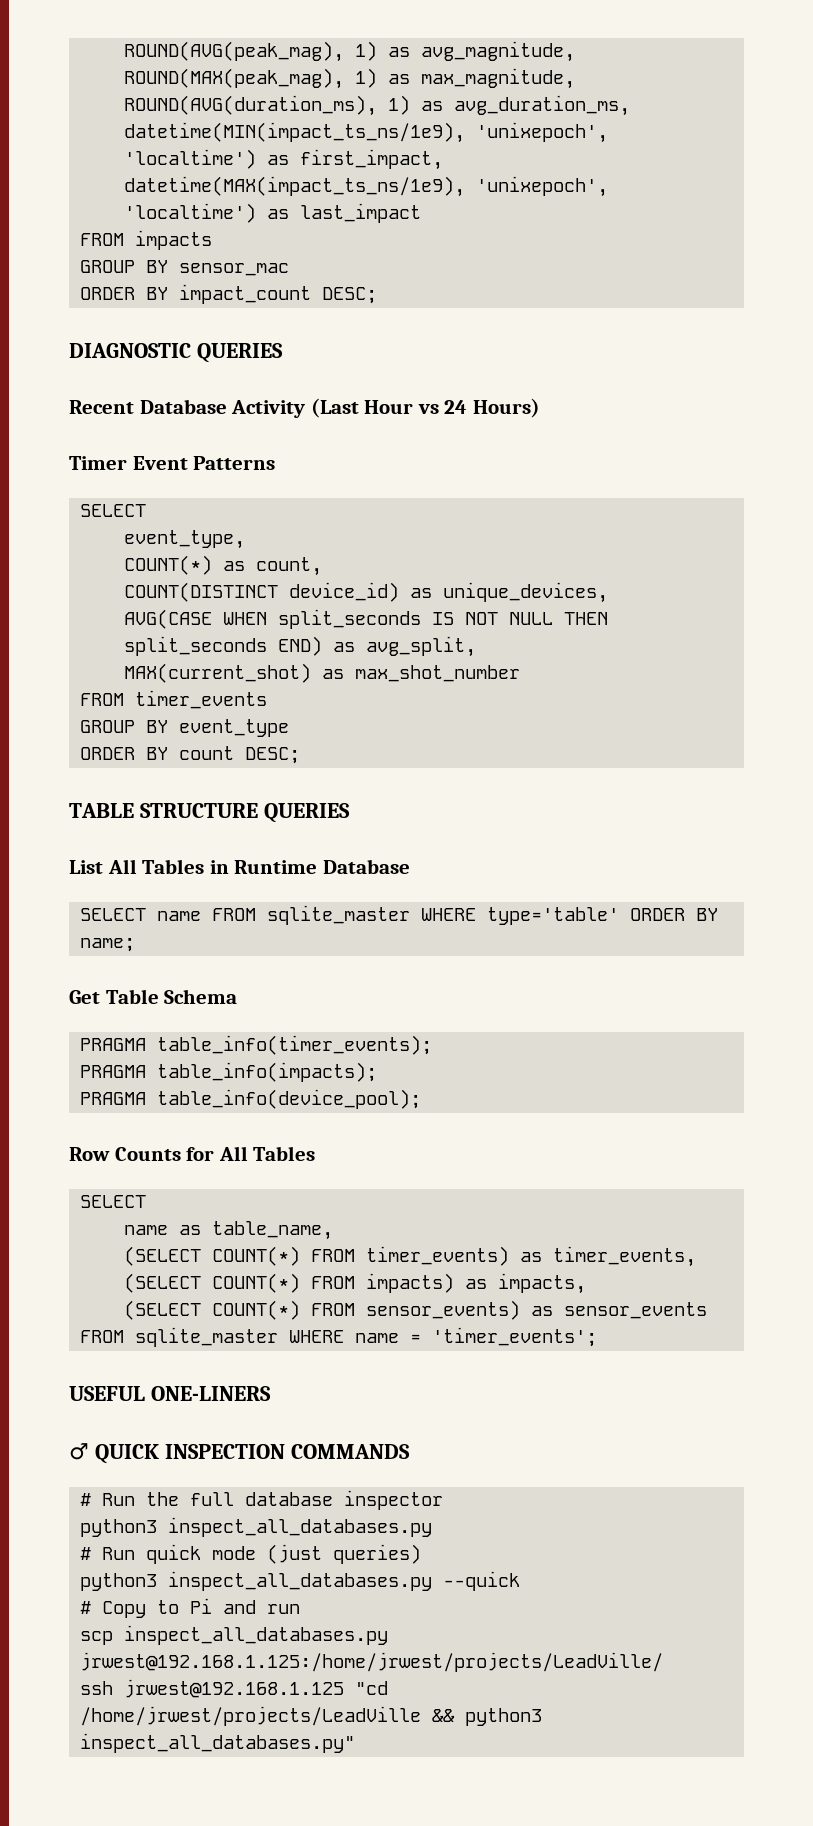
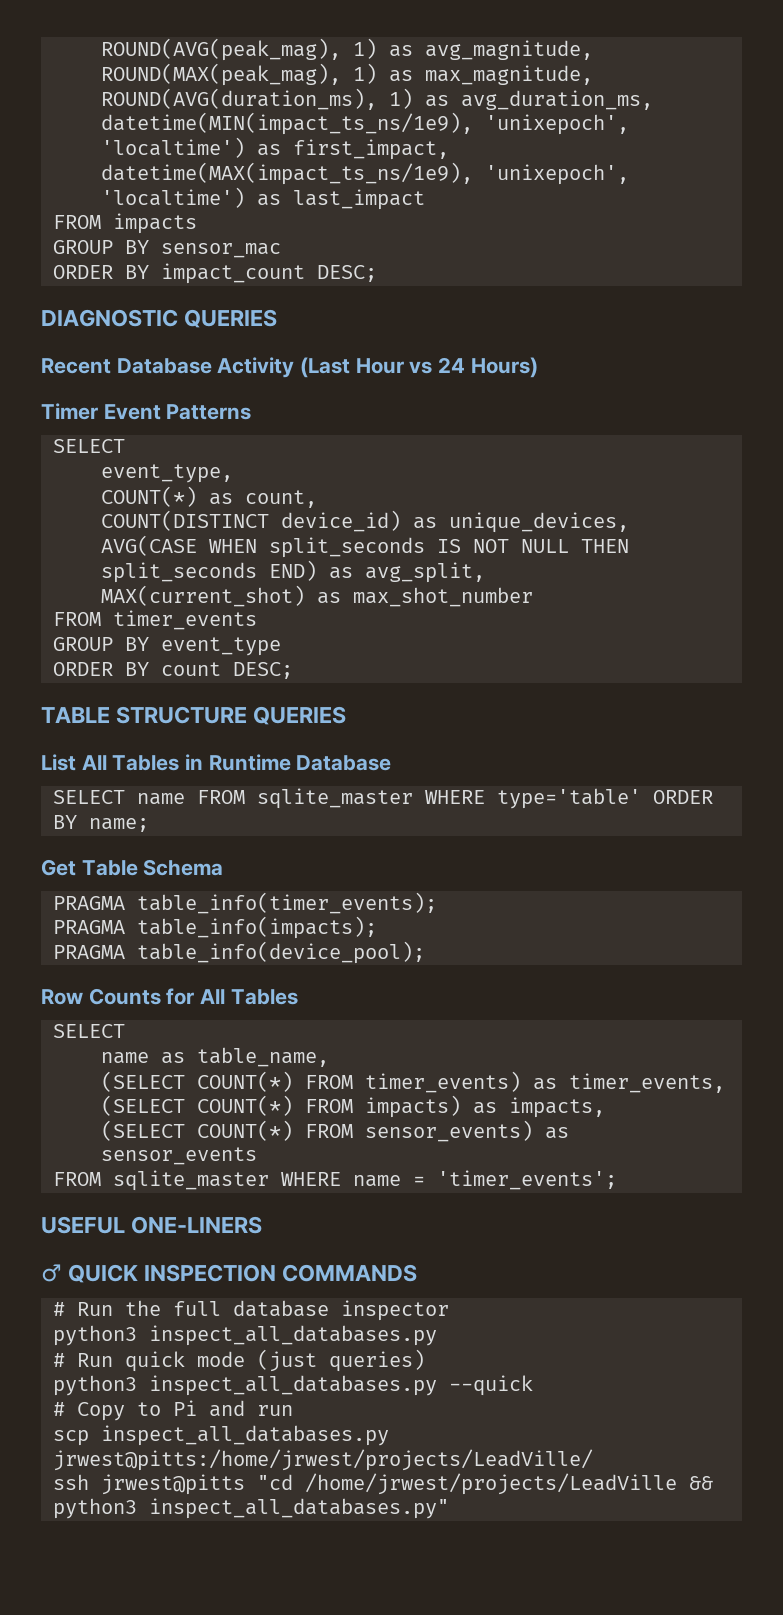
- scp inspect_all_databases.py jrwest@192.168.1.125:/home/jrwest/projects/LeadVille/
+ scp inspect_all_databases.py jrwest@pitts:/home/jrwest/projects/LeadVille/
- ssh jrwest@192.168.1.125 "cd /home/jrwest/projects/LeadVille && python3 inspect_all_databases.py"
+ ssh jrwest@pitts "cd /home/jrwest/projects/LeadVille && python3 inspect_all_databases.py"

